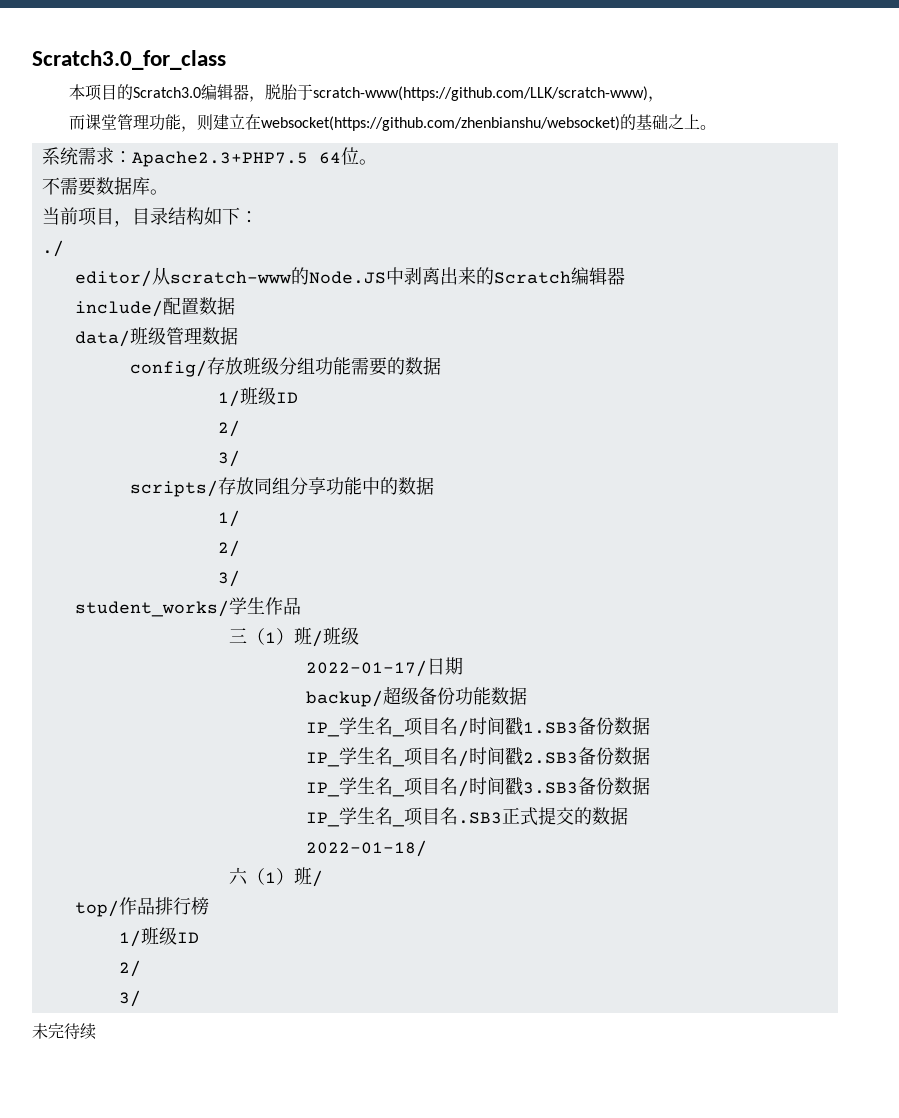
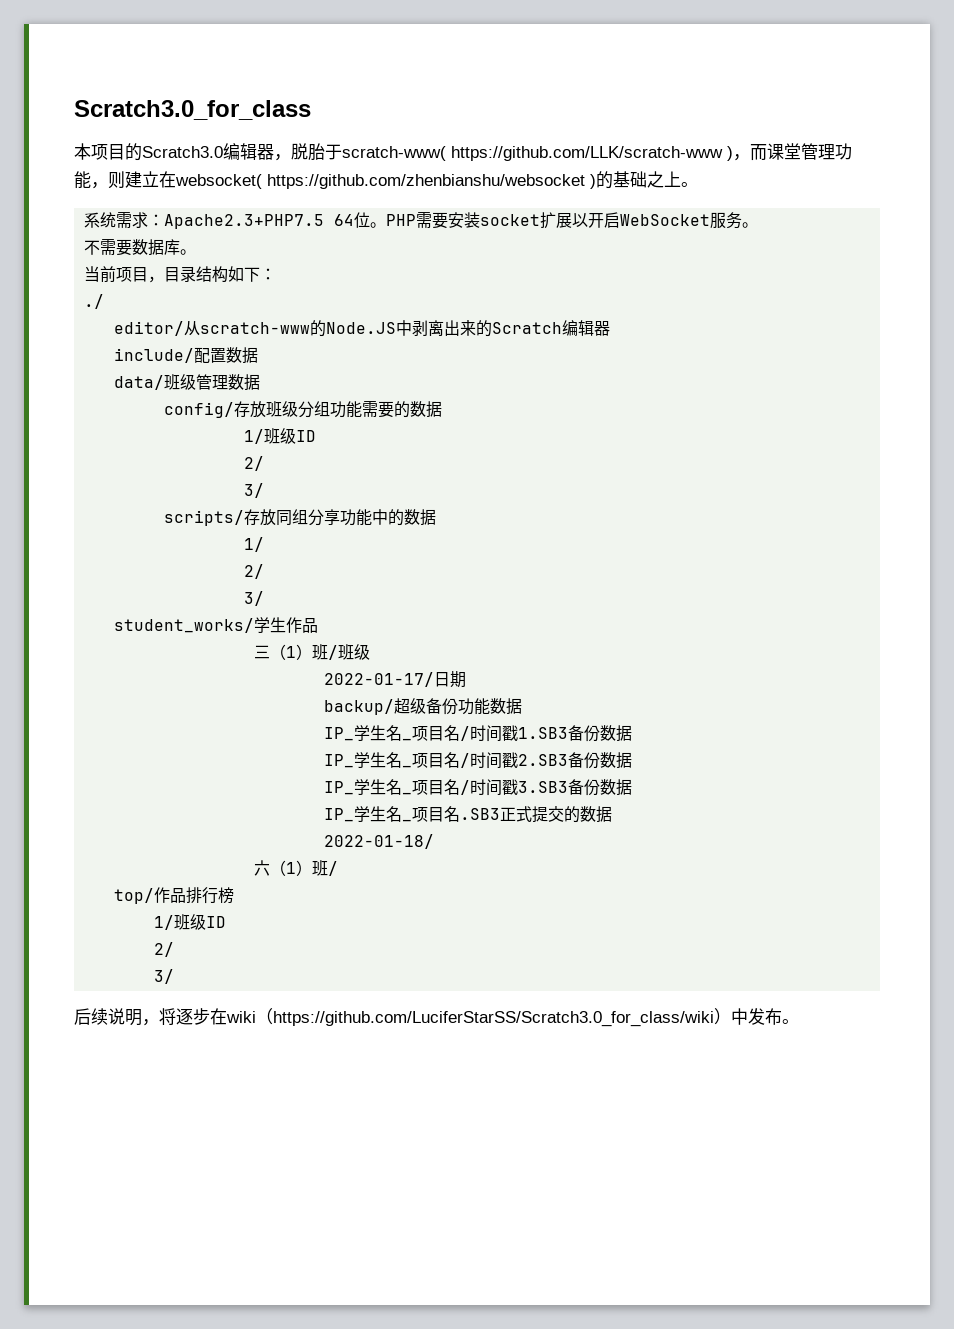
- 本项目的Scratch3.0编辑器，脱胎于scratch-www(https://github.com/LLK/scratch-www)，
- 而课堂管理功能，则建立在websocket(https://github.com/zhenbianshu/websocket)的基础之上。
+ 本项目的Scratch3.0编辑器，脱胎于scratch-www( https://github.com/LLK/scratch-www )，而课堂管理功能，则建立在websocket( https://github.com/zhenbianshu/websocket )的基础之上。
+ PHP需要安装socket扩展以开启WebSocket服务。
- 未完待续
+ 后续说明，将逐步在wiki（https://github.com/LuciferStarSS/Scratch3.0_for_class/wiki）中发布。

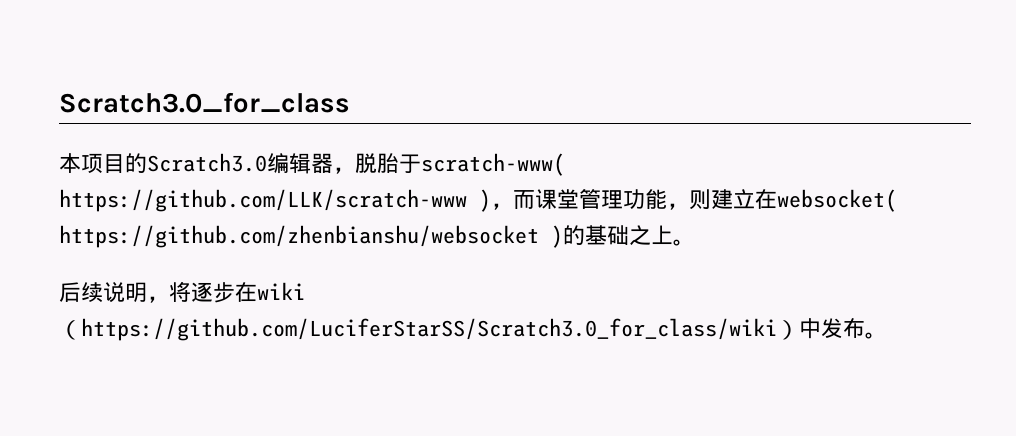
- 系统需求：Apache2.3+PHP7.5 64位。PHP需要安装socket扩展以开启WebSocket服务。
- 不需要数据库。
- 当前项目，目录结构如下：
- ./
- editor/从scratch-www的Node.JS中剥离出来的Scratch编辑器
- include/配置数据
- data/班级管理数据
- config/存放班级分组功能需要的数据
- 1/班级ID
- 2/
- 3/
- scripts/存放同组分享功能中的数据
- 1/
- 2/
- 3/
- student_works/学生作品
- 三（1）班/班级
- 2022-01-17/日期
- backup/超级备份功能数据
- IP_学生名_项目名/时间戳1.SB3备份数据
- IP_学生名_项目名/时间戳2.SB3备份数据
- IP_学生名_项目名/时间戳3.SB3备份数据
- IP_学生名_项目名.SB3正式提交的数据
- 2022-01-18/
- 六（1）班/
- top/作品排行榜
- 1/班级ID
- 2/
- 3/

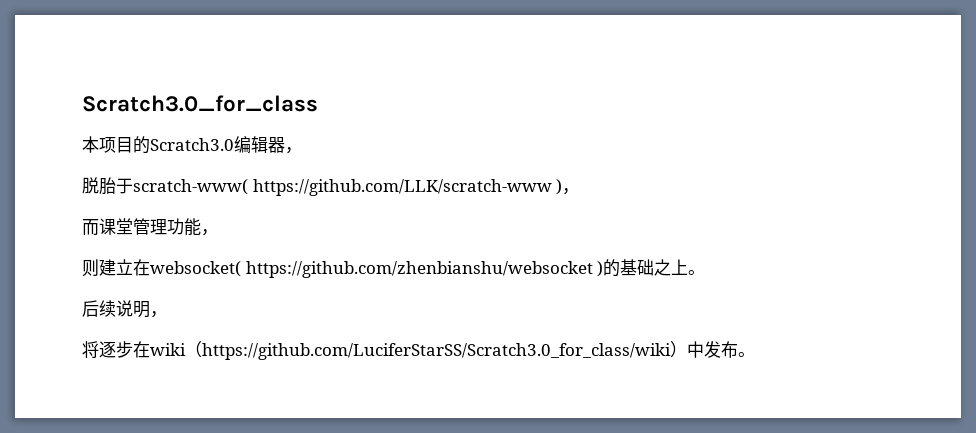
- 本项目的Scratch3.0编辑器，脱胎于scratch-www( https://github.com/LLK/scratch-www )，而课堂管理功能，则建立在websocket( https://github.com/zhenbianshu/websocket )的基础之上。
+ 本项目的Scratch3.0编辑器，
+ 脱胎于scratch-www( https://github.com/LLK/scratch-www )，
+ 而课堂管理功能，
+ 则建立在websocket( https://github.com/zhenbianshu/websocket )的基础之上。
- 后续说明，将逐步在wiki（https://github.com/LuciferStarSS/Scratch3.0_for_class/wiki）中发布。
+ 后续说明，
+ 将逐步在wiki（https://github.com/LuciferStarSS/Scratch3.0_for_class/wiki）中发布。

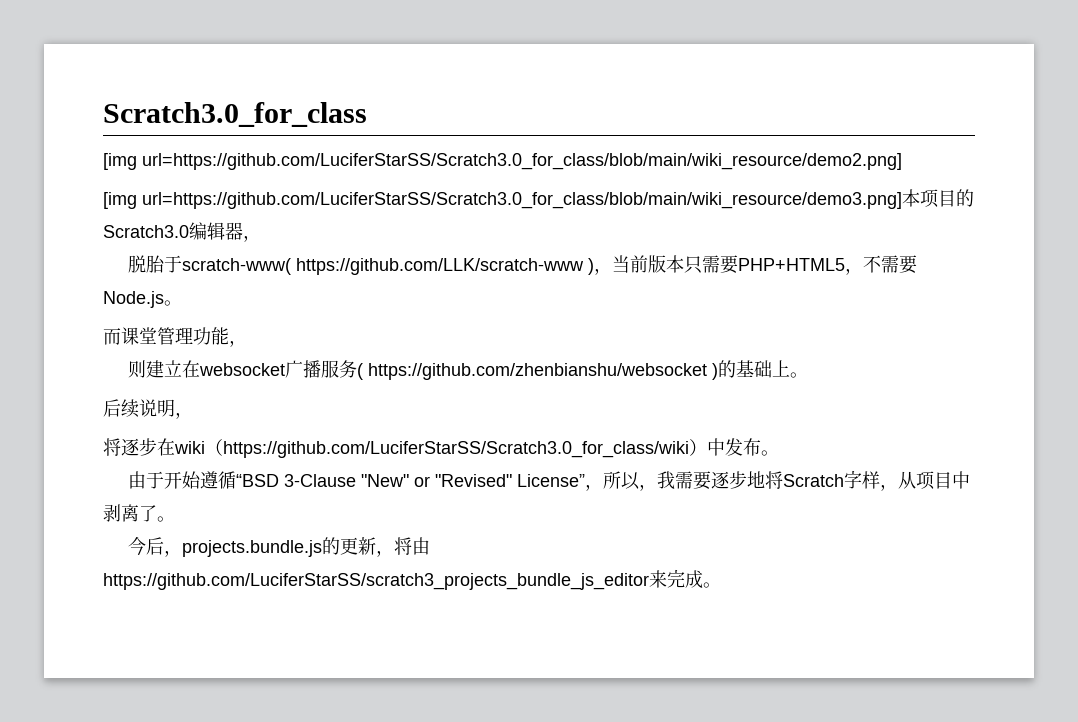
- 本项目的Scratch3.0编辑器，
+ [img url=https://github.com/LuciferStarSS/Scratch3.0_for_class/blob/main/wiki_resource/demo2.png]
+ [img url=https://github.com/LuciferStarSS/Scratch3.0_for_class/blob/main/wiki_resource/demo3.png]本项目的Scratch3.0编辑器，
- 脱胎于scratch-www( https://github.com/LLK/scratch-www )，
+ 脱胎于scratch-www( https://github.com/LLK/scratch-www )，当前版本只需要PHP+HTML5，不需要Node.js。
- 则建立在websocket( https://github.com/zhenbianshu/websocket )的基础之上。
+ 则建立在websocket广播服务( https://github.com/zhenbianshu/websocket )的基础上。
+ 由于开始遵循“BSD 3-Clause "New" or "Revised" License”，所以，我需要逐步地将Scratch字样，从项目中剥离了。
+ 今后，projects.bundle.js的更新，将由https://github.com/LuciferStarSS/scratch3_projects_bundle_js_editor来完成。

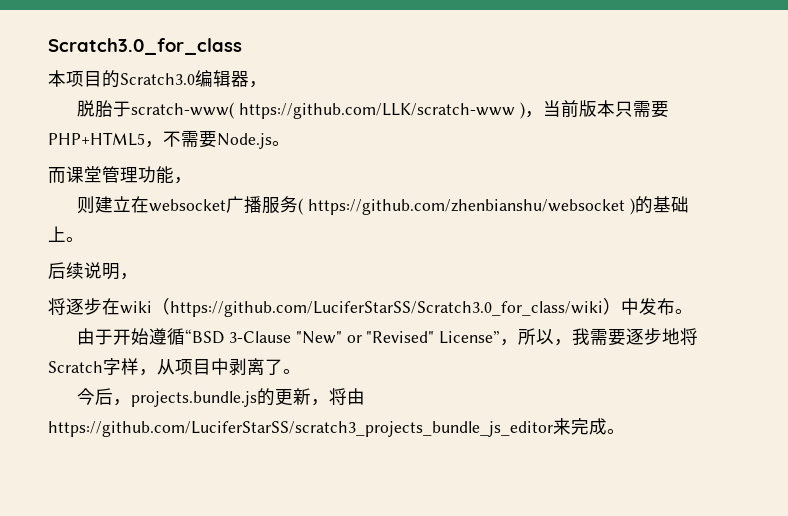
- [img url=https://github.com/LuciferStarSS/Scratch3.0_for_class/blob/main/wiki_resource/demo2.png]
- [img url=https://github.com/LuciferStarSS/Scratch3.0_for_class/blob/main/wiki_resource/demo3.png]本项目的Scratch3.0编辑器，
+ 本项目的Scratch3.0编辑器，

